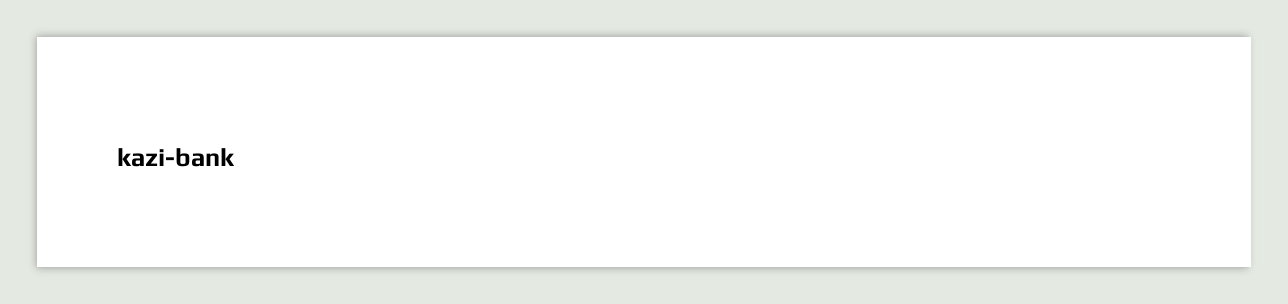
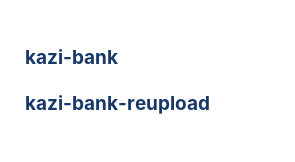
+ kazi-bank-reupload

